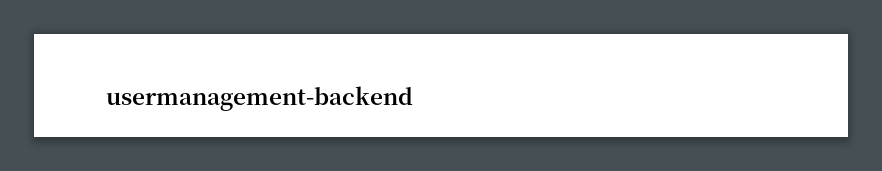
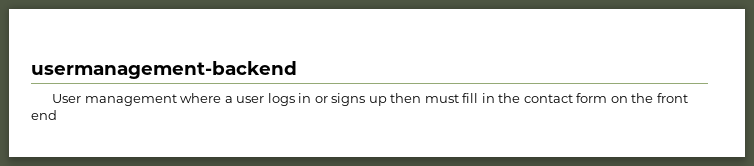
+ User management where a user logs in or signs up then must fill in the contact form on the front end

